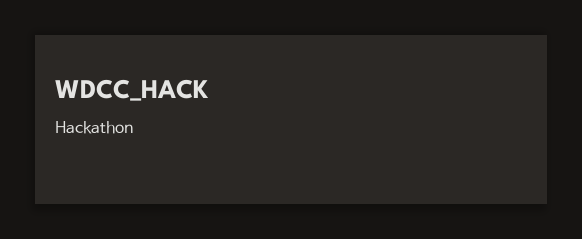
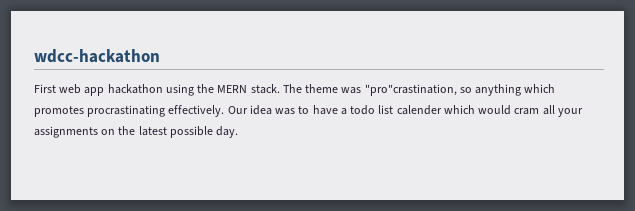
- WDCC_HACK
- Hackathon
+ wdcc-hackathon
+ First web app hackathon using the MERN stack. The theme was "pro"crastination, so anything which promotes procrastinating effectively. Our idea was to have a todo list calender which would cram all your assignments on the latest possible day.

